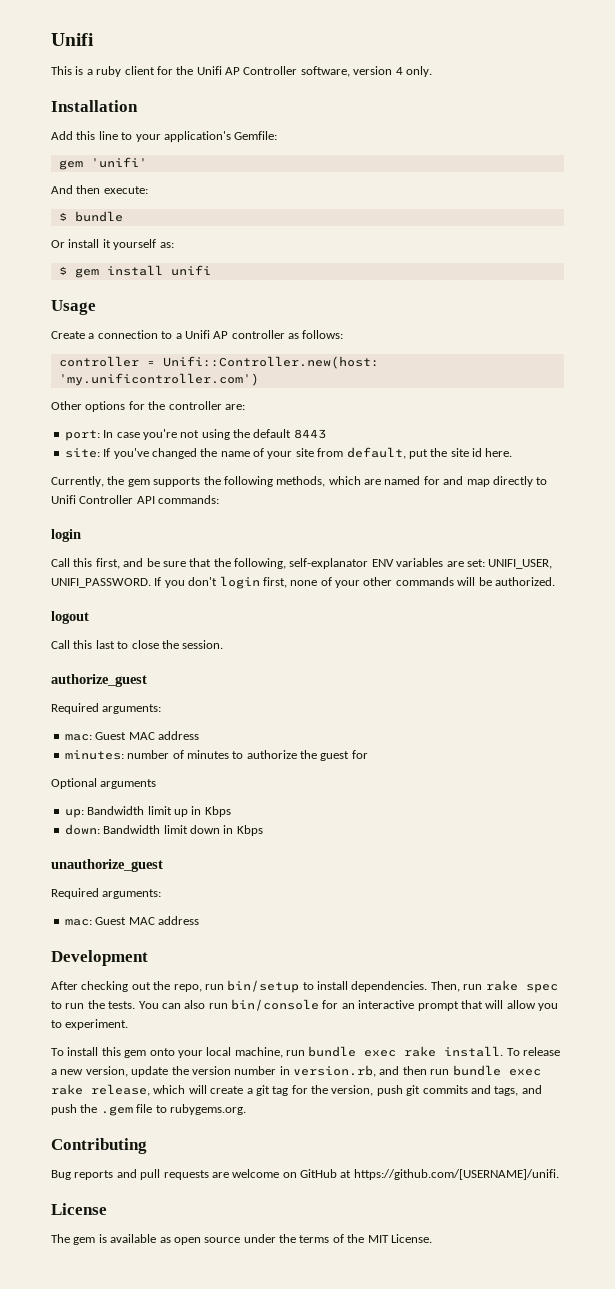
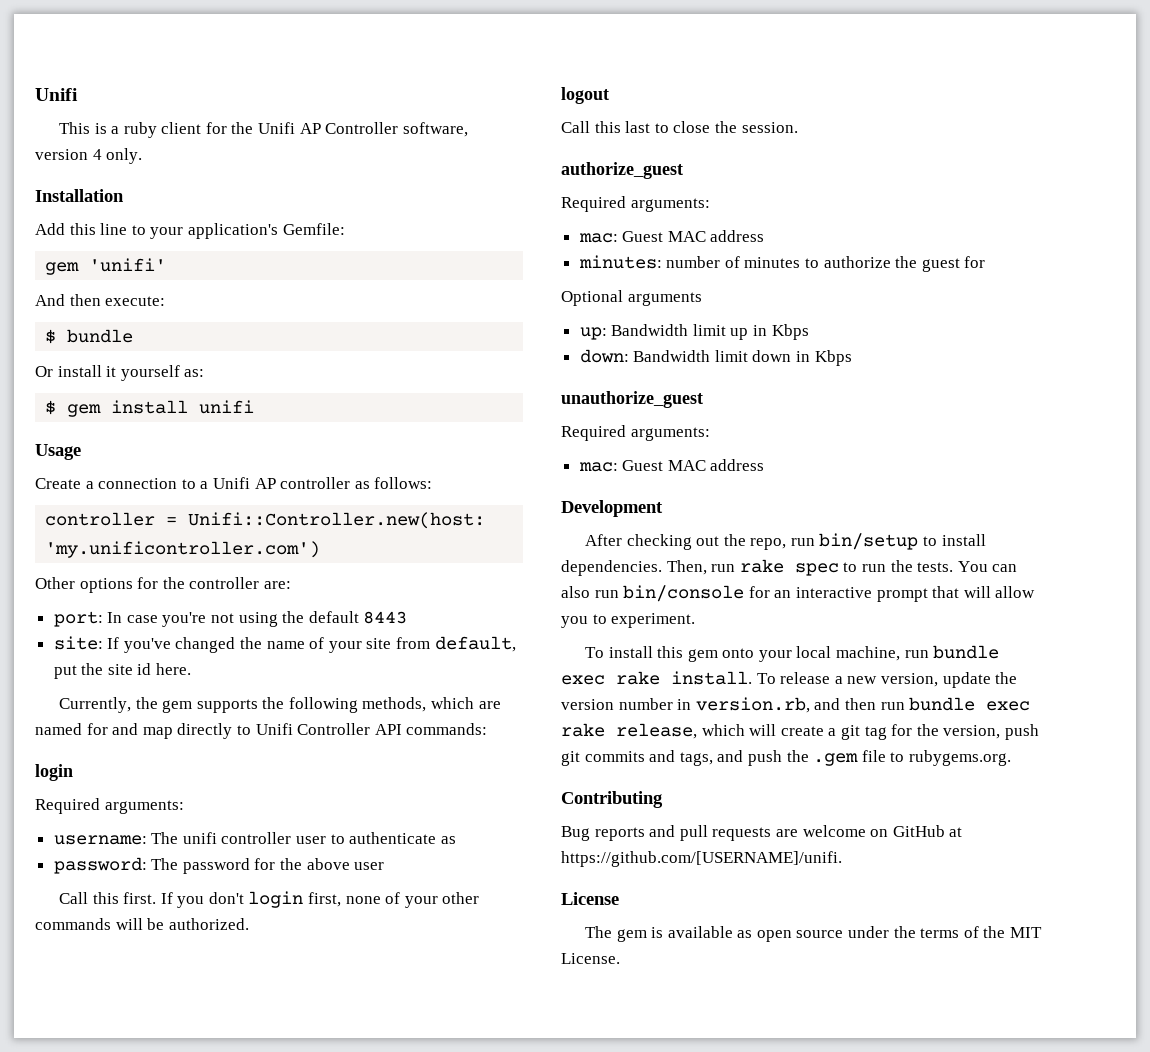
  Currently, the gem supports the following methods, which are named for and map directly to Unifi Controller API commands:
  login
- Call this first, and be sure that the following, self-explanator ENV variables are set: UNIFI_USER, UNIFI_PASSWORD.
+ Required arguments:
+ username: The unifi controller user to authenticate as
+ password: The password for the above user
+ Call this first.

